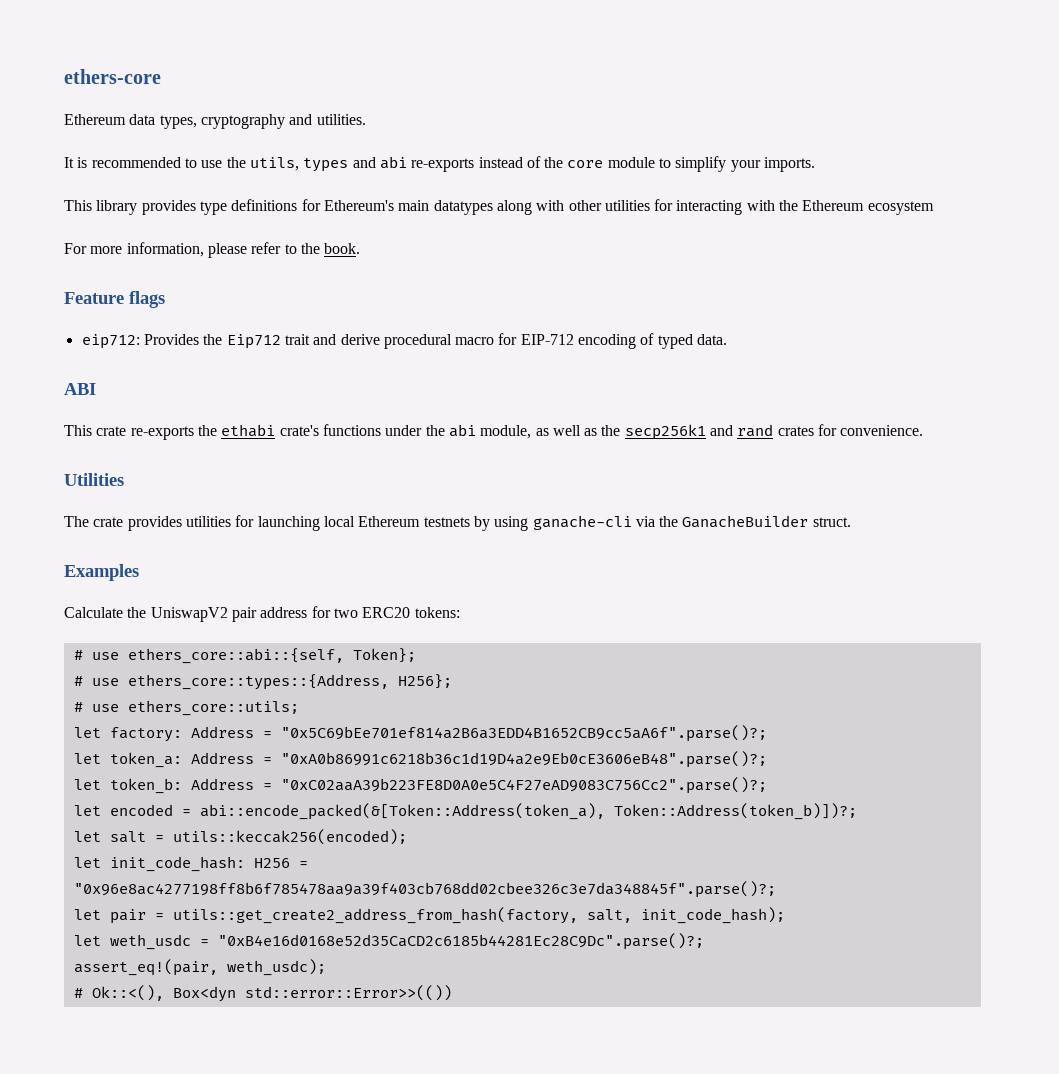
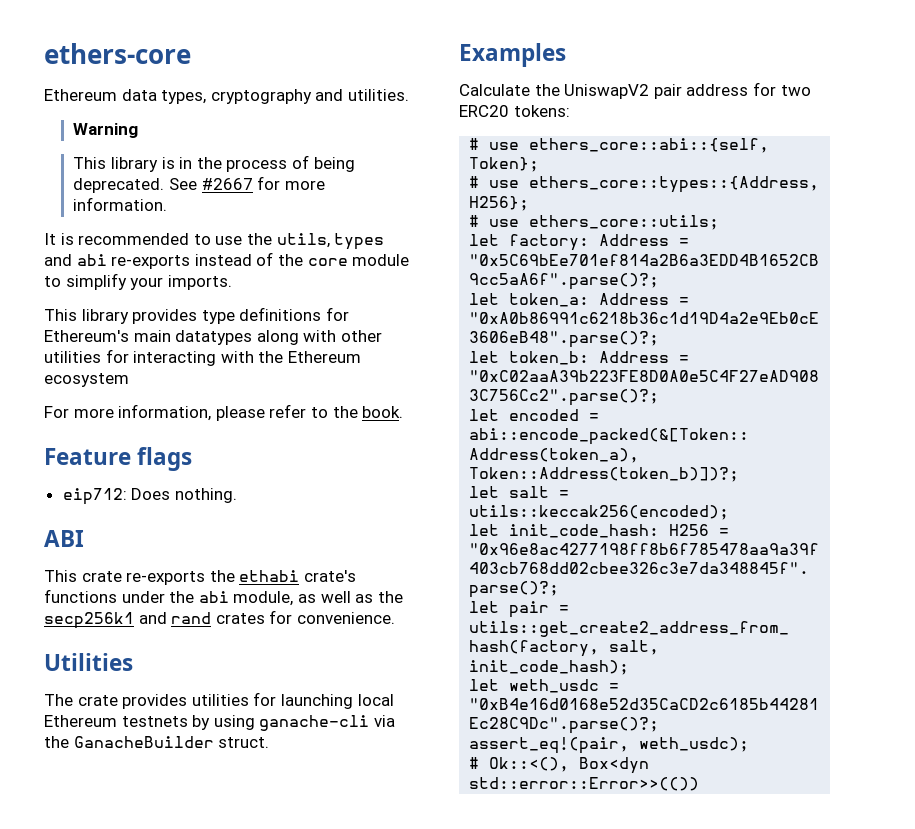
+ Warning
+ This library is in the process of being deprecated. See #2667 for more information.
- eip712: Provides the Eip712 trait and derive procedural macro for EIP-712 encoding of typed data.
+ eip712: Does nothing.

